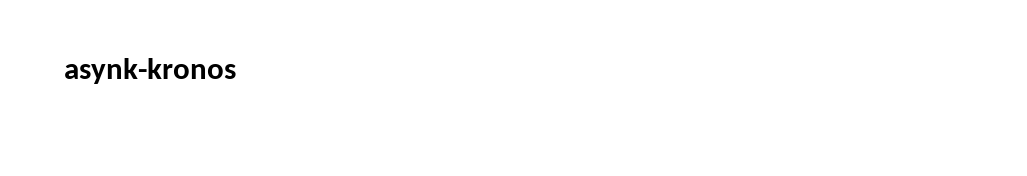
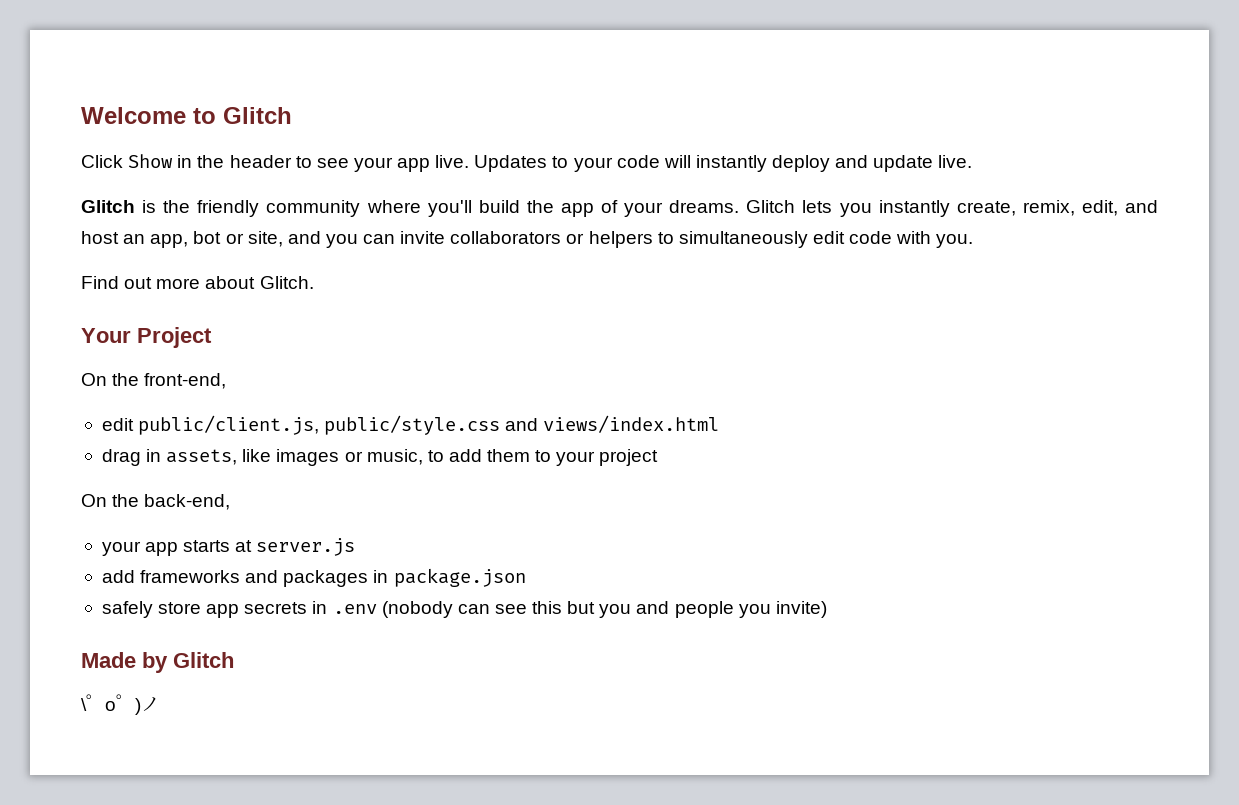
- asynk-kronos
+ Welcome to Glitch
+ Click Show in the header to see your app live. Updates to your code will instantly deploy and update live.
+ Glitch is the friendly community where you'll build the app of your dreams. Glitch lets you instantly create, remix, edit, and host an app, bot or site, and you can invite collaborators or helpers to simultaneously edit code with you.
+ Find out more about Glitch.
+ Your Project
+ On the front-end,
+ edit public/client.js, public/style.css and views/index.html
+ drag in assets, like images or music, to add them to your project
+ On the back-end,
+ your app starts at server.js
+ add frameworks and packages in package.json
+ safely store app secrets in .env (nobody can see this but you and people you invite)
+ Made by Glitch
+ \゜o゜)ノ

